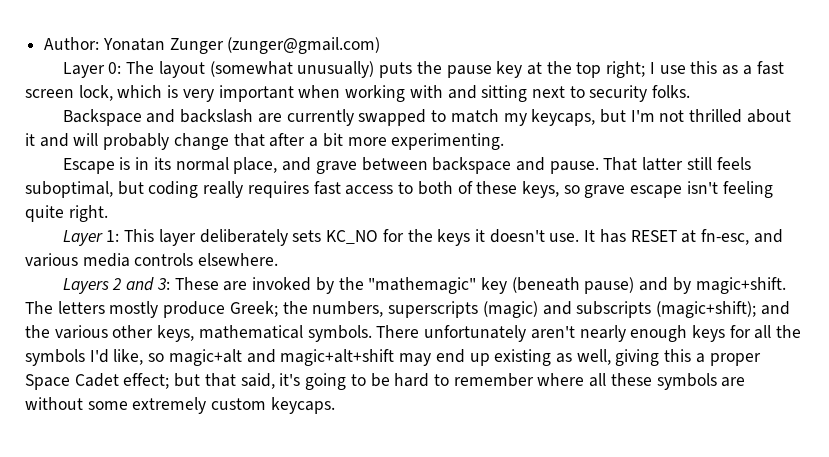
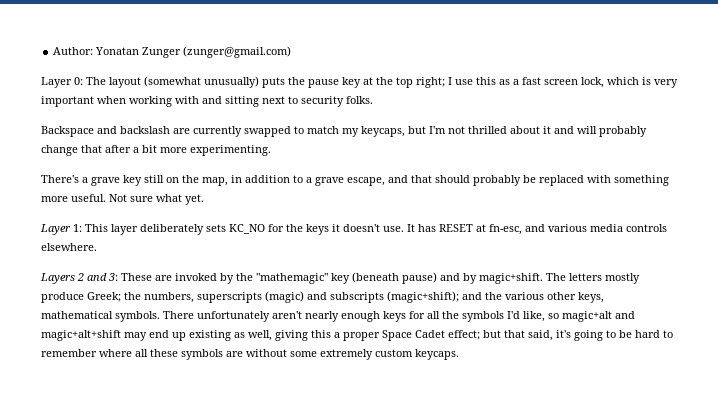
- Escape is in its normal place, and grave between backspace and pause. That latter still feels suboptimal, but coding really requires fast access to both of these keys, so grave escape isn't feeling quite right.
+ There's a grave key still on the map, in addition to a grave escape, and that should probably be replaced with something more useful. Not sure what yet.

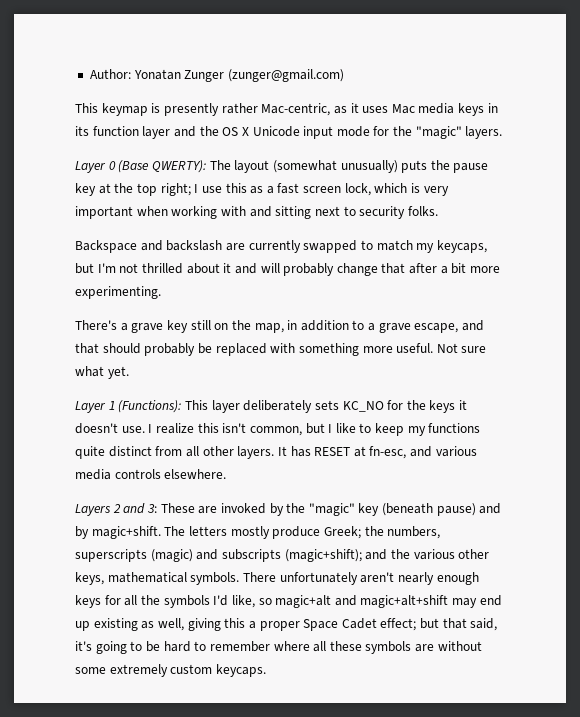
- Layer 0: The layout (somewhat unusually) puts the pause key at the top right; I use this as a fast screen lock, which is very important when working with and sitting next to security folks.
+ This keymap is presently rather Mac-centric, as it uses Mac media keys in its function layer and the OS X Unicode input mode for the "magic" layers.
+ Layer 0 (Base QWERTY): The layout (somewhat unusually) puts the pause key at the top right; I use this as a fast screen lock, which is very important when working with and sitting next to security folks.
- Layer 1: This layer deliberately sets KC_NO for the keys it doesn't use.
+ Layer 1 (Functions): This layer deliberately sets KC_NO for the keys it doesn't use.
+ I realize this isn't common, but I like to keep my functions quite distinct from all other layers.
- Layers 2 and 3: These are invoked by the "mathemagic" key (beneath pause) and by magic+shift.
+ Layers 2 and 3: These are invoked by the "magic" key (beneath pause) and by magic+shift.

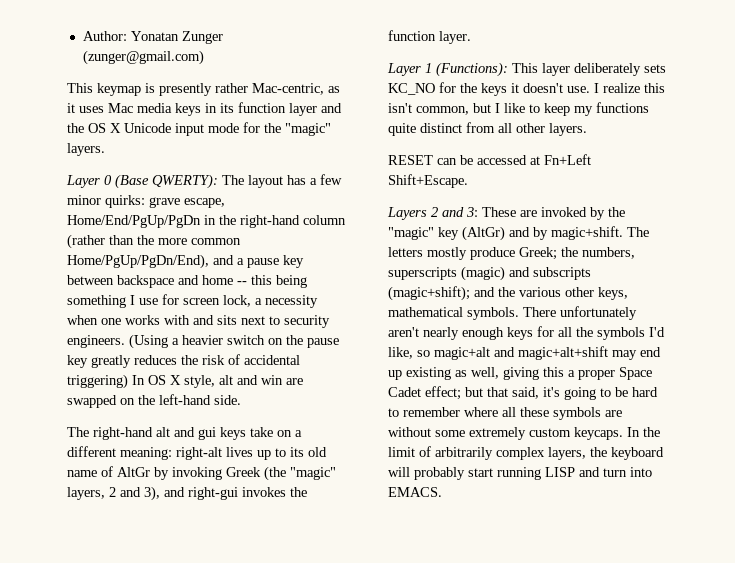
- Layer 0 (Base QWERTY): The layout (somewhat unusually) puts the pause key at the top right; I use this as a fast screen lock, which is very important when working with and sitting next to security folks.
- Backspace and backslash are currently swapped to match my keycaps, but I'm not thrilled about it and will probably change that after a bit more experimenting.
- There's a grave key still on the map, in addition to a grave escape, and that should probably be replaced with something more useful. Not sure what yet.
+ Layer 0 (Base QWERTY): The layout has a few minor quirks: grave escape, Home/End/PgUp/PgDn in the right-hand column (rather than the more common Home/PgUp/PgDn/End), and a pause key between backspace and home -- this being something I use for screen lock, a necessity when one works with and sits next to security engineers. (Using a heavier switch on the pause key greatly reduces the risk of accidental triggering) In OS X style, alt and win are swapped on the left-hand side.
+ The right-hand alt and gui keys take on a different meaning: right-alt lives up to its old name of AltGr by invoking Greek (the "magic" layers, 2 and 3), and right-gui invokes the function layer.
- I realize this isn't common, but I like to keep my functions quite distinct from all other layers. It has RESET at fn-esc, and various media controls elsewhere.
+ I realize this isn't common, but I like to keep my functions quite distinct from all other layers.
+ RESET can be accessed at Fn+Left Shift+Escape.
- Layers 2 and 3: These are invoked by the "magic" key (beneath pause) and by magic+shift.
+ Layers 2 and 3: These are invoked by the "magic" key (AltGr) and by magic+shift.
+ In the limit of arbitrarily complex layers, the keyboard will probably start running LISP and turn into EMACS.

